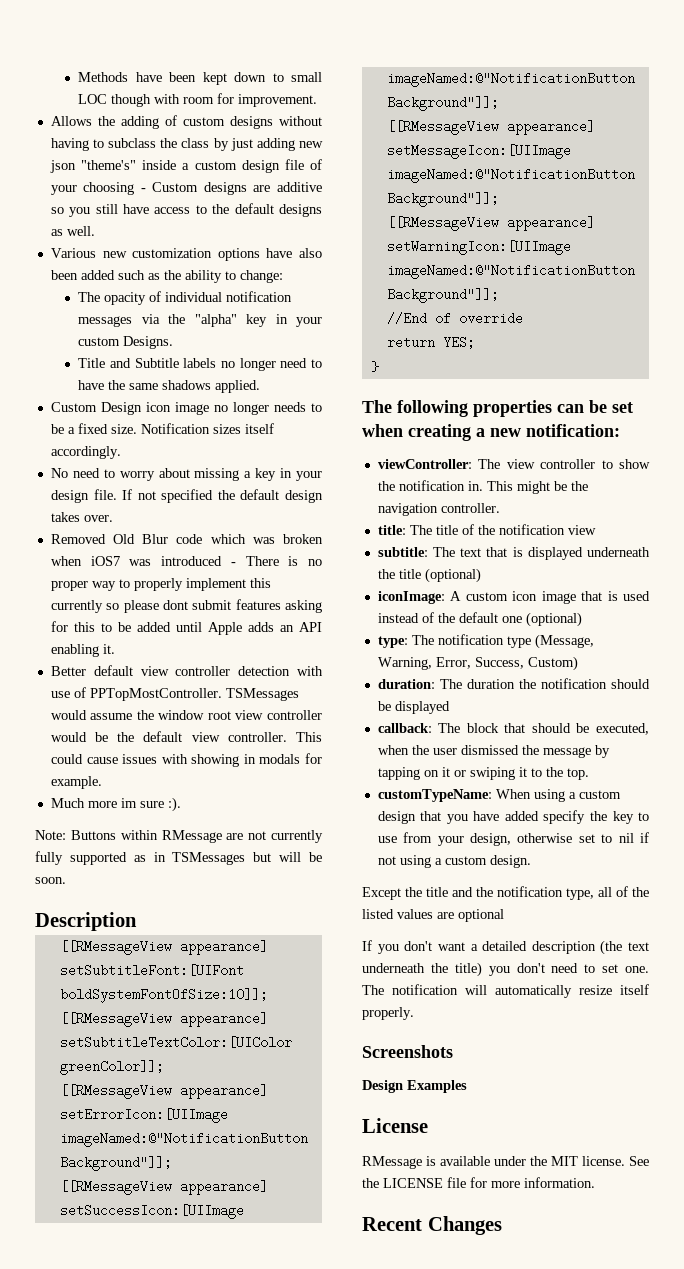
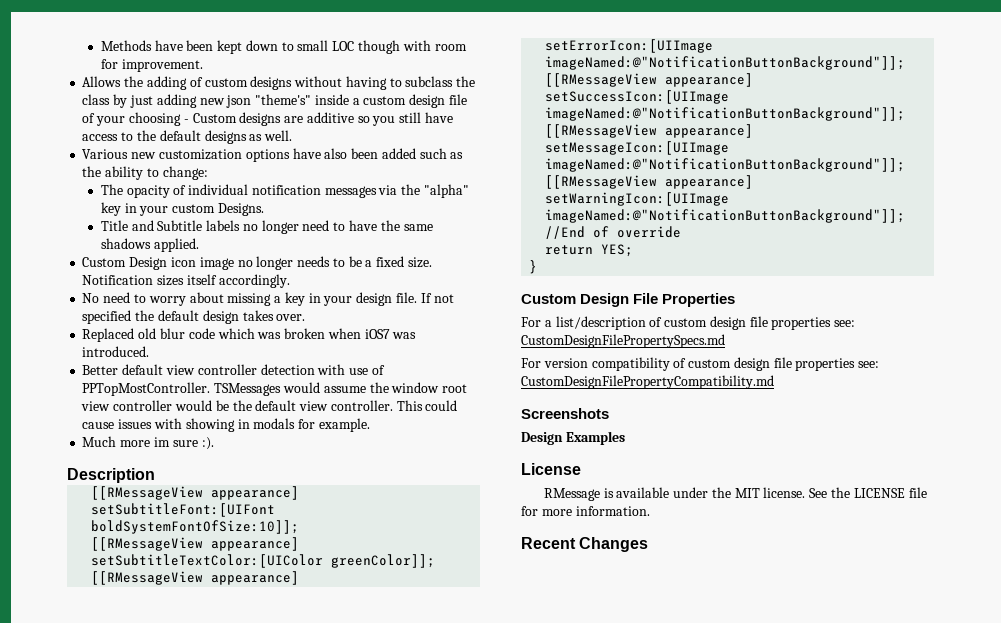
- Removed Old Blur code which was broken when iOS7 was introduced - There is no proper way to properly implement this currently so please dont submit features asking for this to be added until Apple adds an API enabling it.
+ Replaced old blur code which was broken when iOS7 was introduced.
- Note: Buttons within RMessage are not currently fully supported as in TSMessages but will be soon.
- The following properties can be set when creating a new notification:
- viewController: The view controller to show the notification in. This might be the navigation controller.
- title: The title of the notification view
- subtitle: The text that is displayed underneath the title (optional)
- iconImage: A custom icon image that is used instead of the default one (optional)
- type: The notification type (Message, Warning, Error, Success, Custom)
- duration: The duration the notification should be displayed
- callback: The block that should be executed, when the user dismissed the message by tapping on it or swiping it to the top.
- customTypeName: When using a custom design that you have added specify the key to use from your design, otherwise set to nil if not using a custom design.
- Except the title and the notification type, all of the listed values are optional
- If you don't want a detailed description (the text underneath the title) you don't need to set one. The notification will automatically resize itself properly.
+ Custom Design File Properties
+ For a list/description of custom design file properties see: CustomDesignFilePropertySpecs.md
+ For version compatibility of custom design file properties see: CustomDesignFilePropertyCompatibility.md

